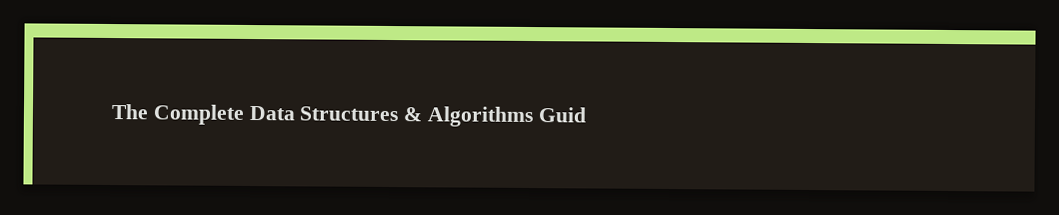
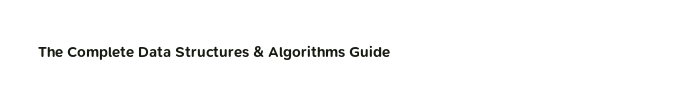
- The Complete Data Structures & Algorithms Guid
+ The Complete Data Structures & Algorithms Guide

